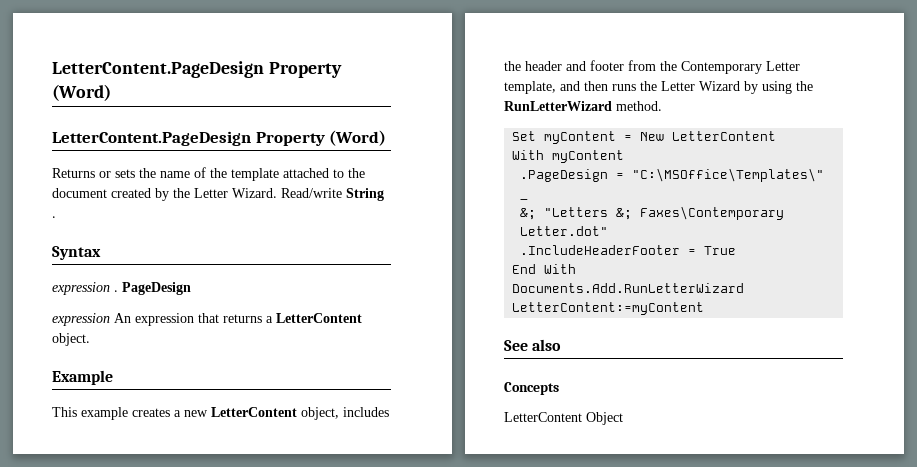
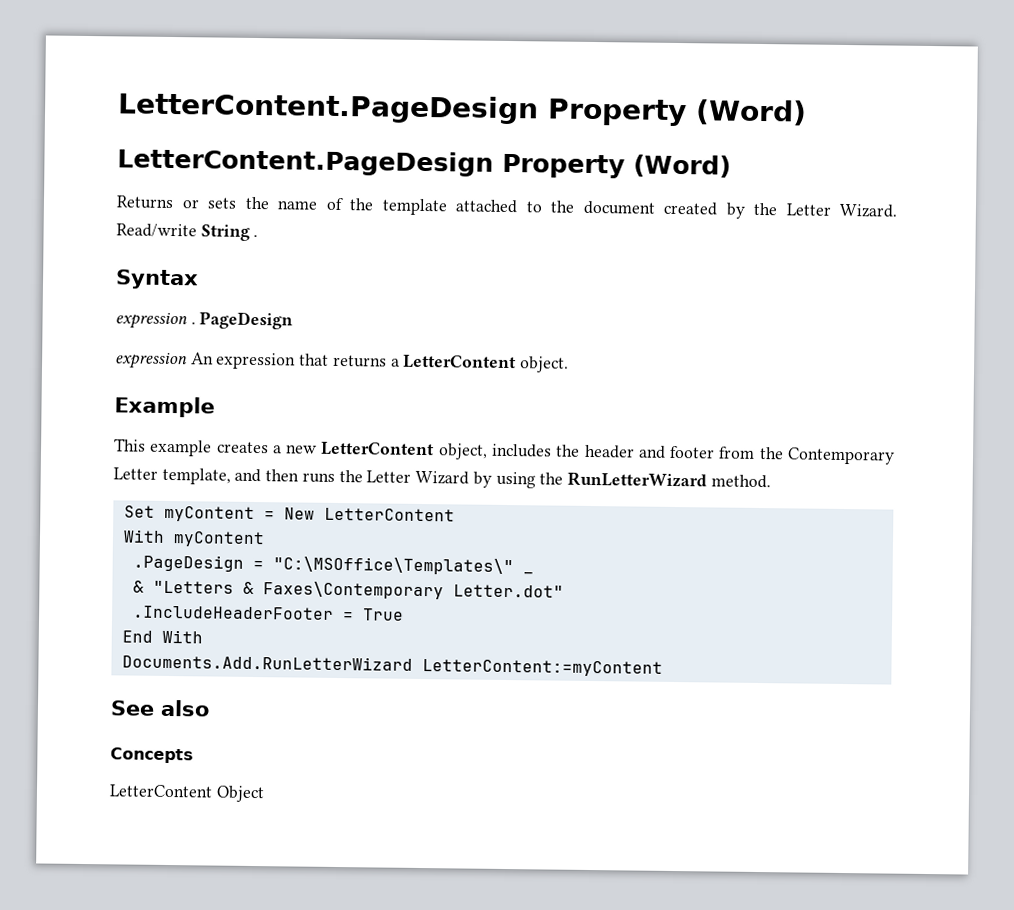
- &; "Letters &; Faxes\Contemporary Letter.dot"
+ & "Letters & Faxes\Contemporary Letter.dot"

